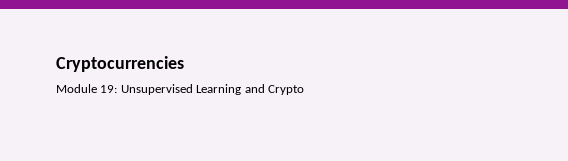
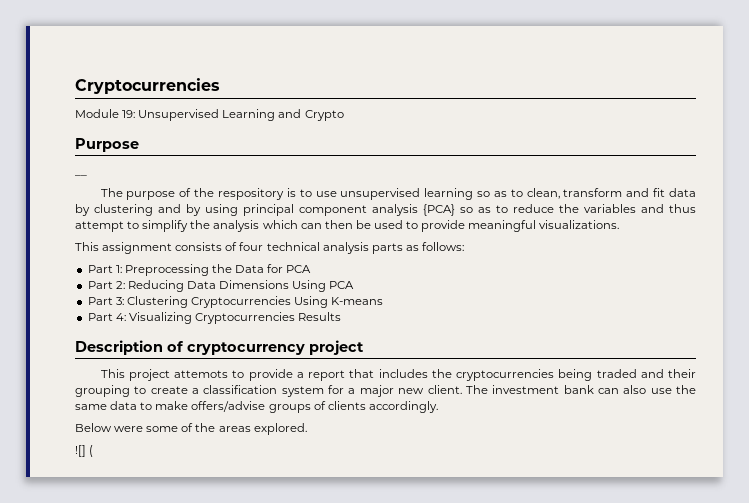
+ Purpose
+ __
+ The purpose of the respository is to use unsupervised learning so as to clean, transform and fit data by clustering and by using principal component analysis {PCA} so as to reduce the variables and thus attempt to simplify the analysis which can then be used to provide meaningful visualizations.
+ This assignment consists of four technical analysis parts as follows:
+ Part 1: Preprocessing the Data for PCA
+ Part 2: Reducing Data Dimensions Using PCA
+ Part 3: Clustering Cryptocurrencies Using K-means
+ Part 4: Visualizing Cryptocurrencies Results
+ Description of cryptocurrency project
+ This project attemots to provide a report that includes the cryptocurrencies being traded and their grouping to create a classification system for a major new client. The investment bank can also use the same data to make offers/advise groups of clients accordingly.
+ Below were some of the areas explored.
+ ![] (

